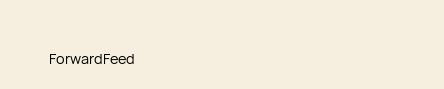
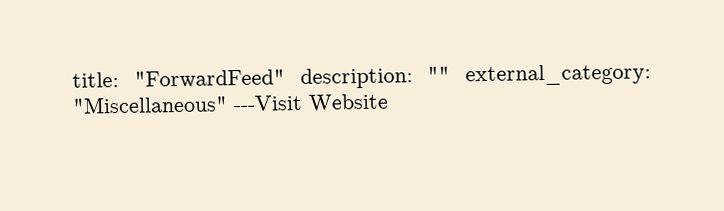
- ForwardFeed
+ title: "ForwardFeed" description: "" external_category: "Miscellaneous" ---Visit Website

